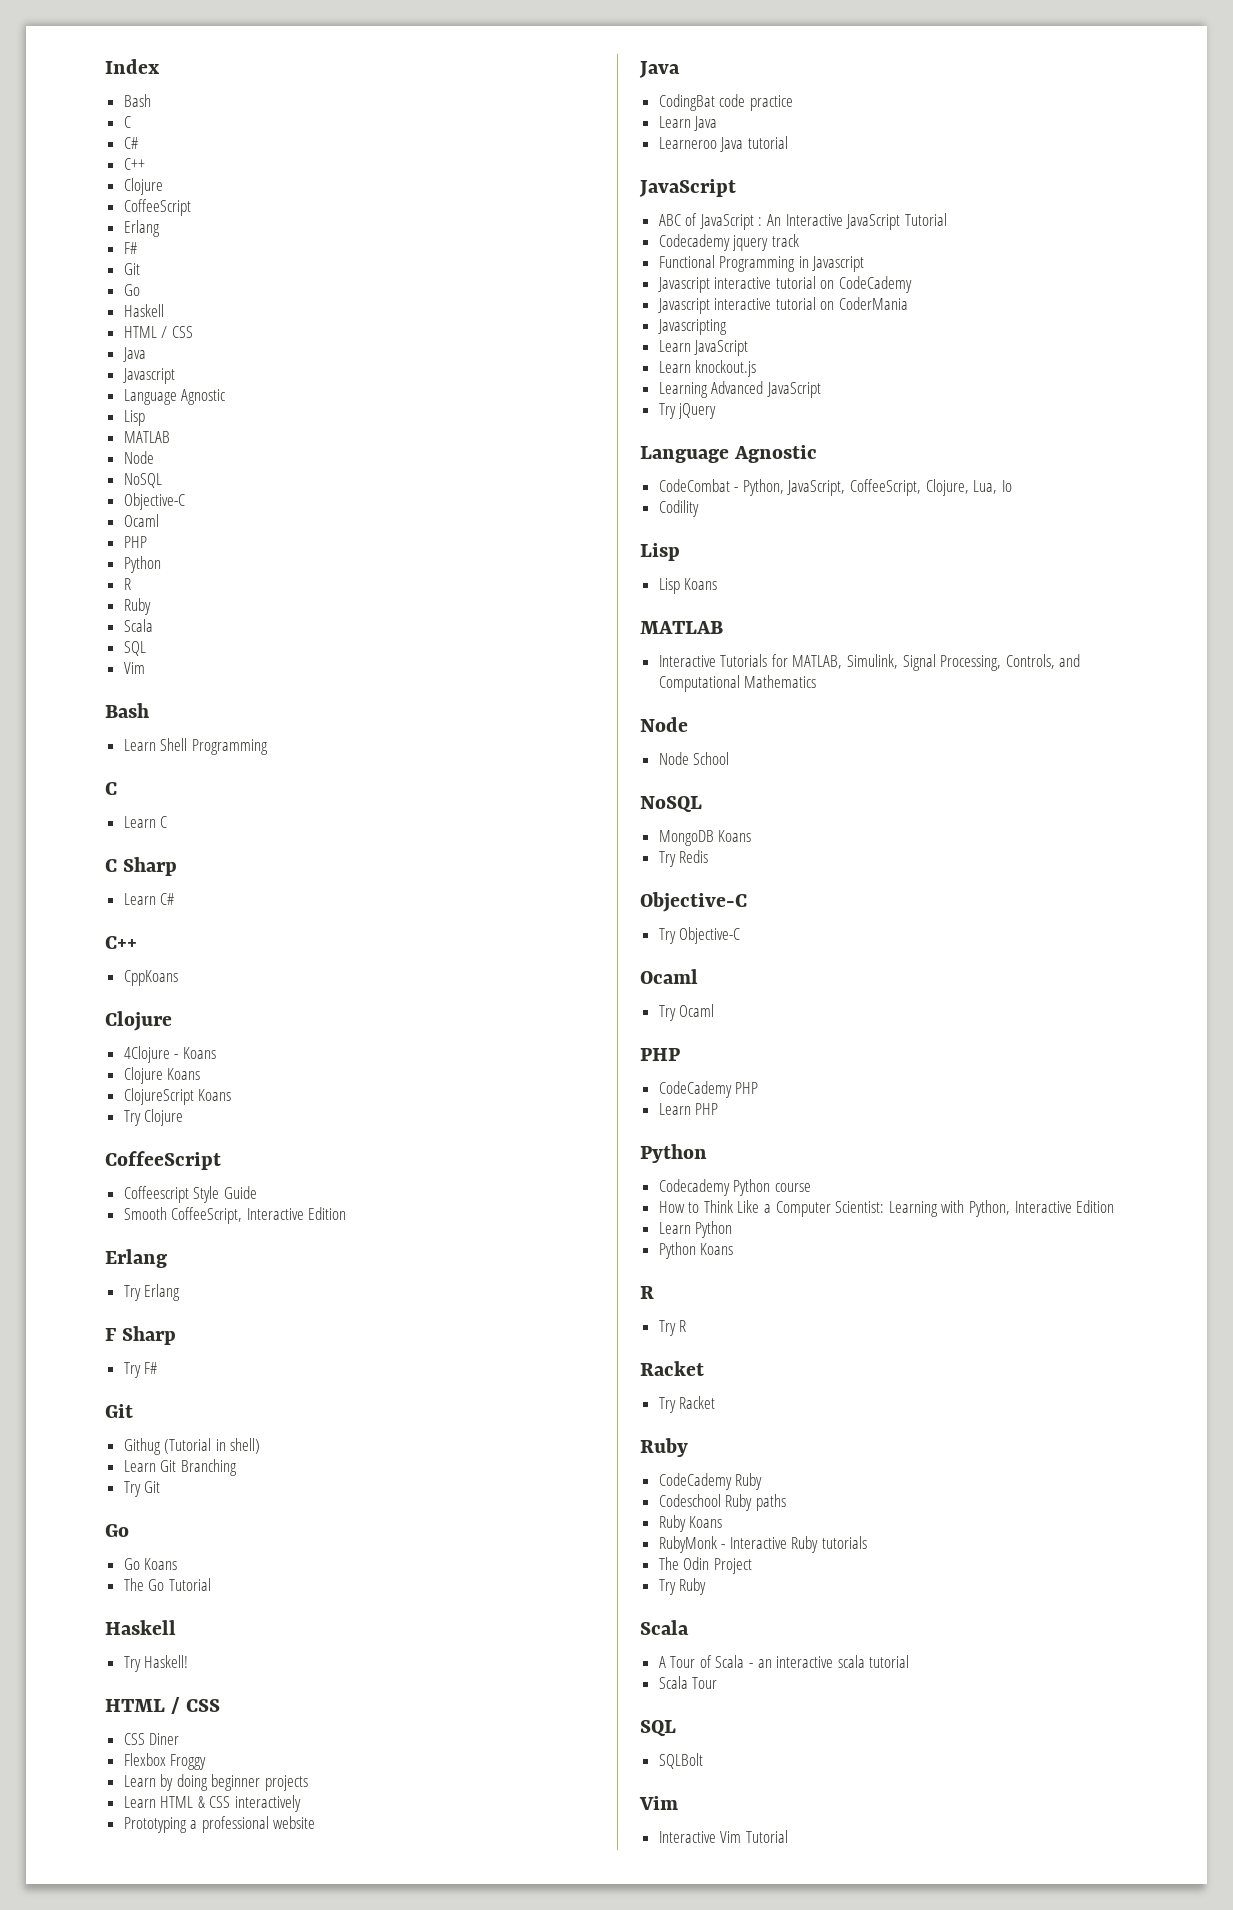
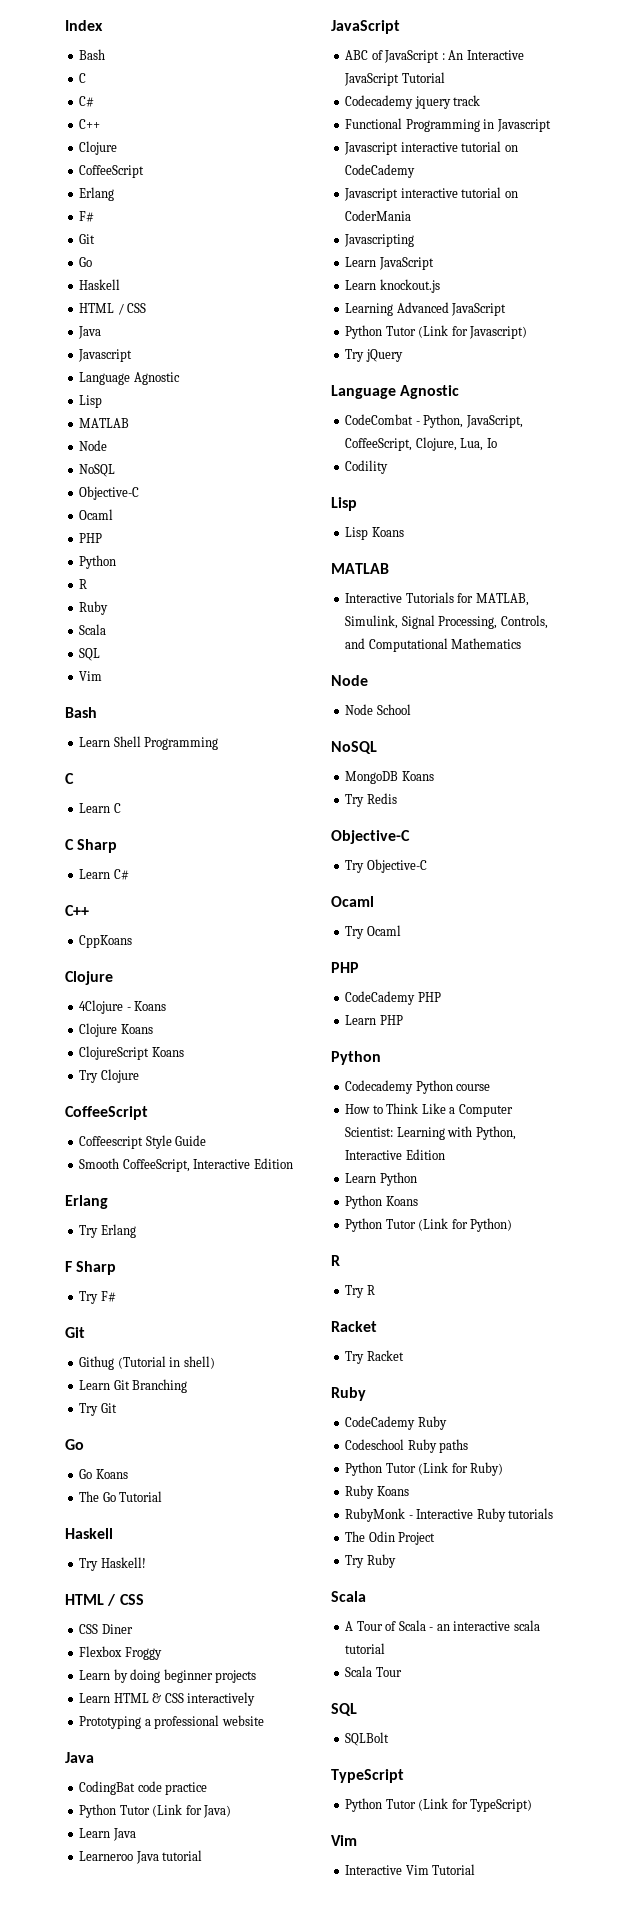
+ Python Tutor (Link for Java)
+ Python Tutor (Link for Javascript)
+ Python Tutor (Link for Python)
+ Python Tutor (Link for Ruby)
+ TypeScript
+ Python Tutor (Link for TypeScript)

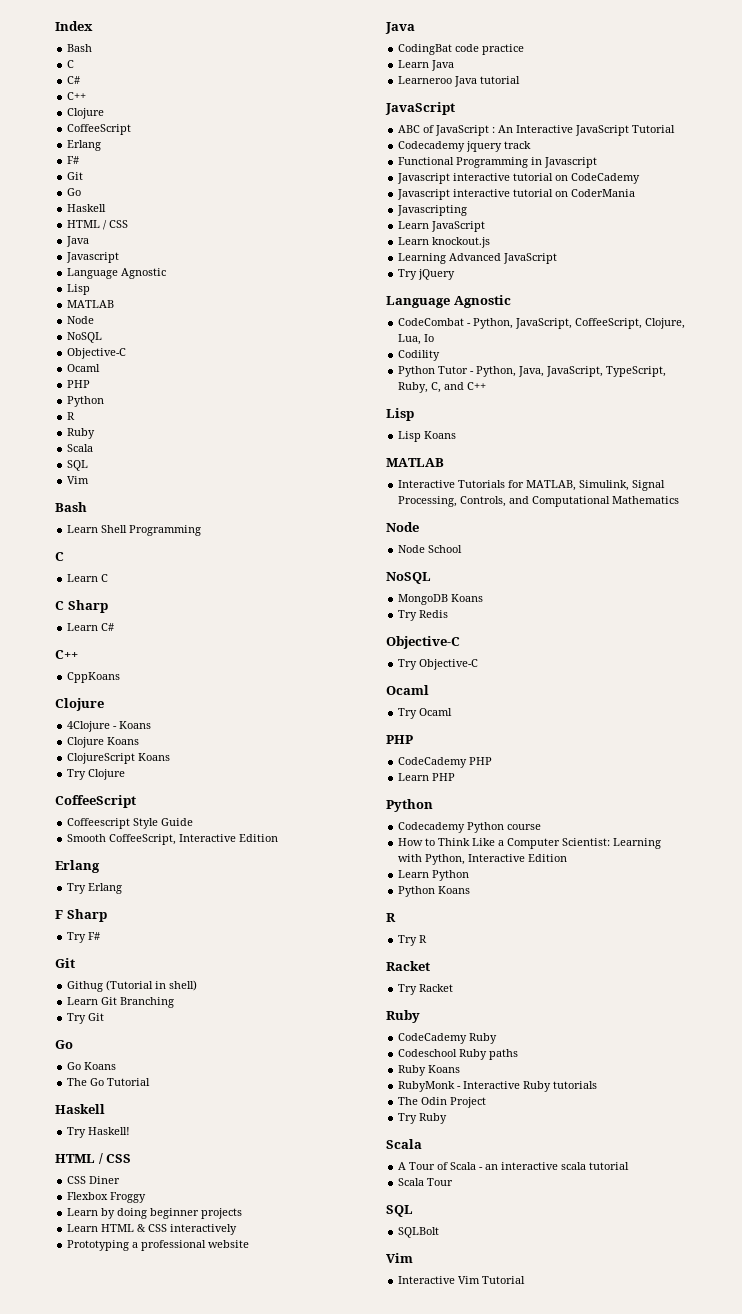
- Python Tutor (Link for Java)
- Python Tutor (Link for Javascript)
+ Python Tutor - Python, Java, JavaScript, TypeScript, Ruby, C, and C++
- Python Tutor (Link for Python)
- Python Tutor (Link for Ruby)
- TypeScript
- Python Tutor (Link for TypeScript)

